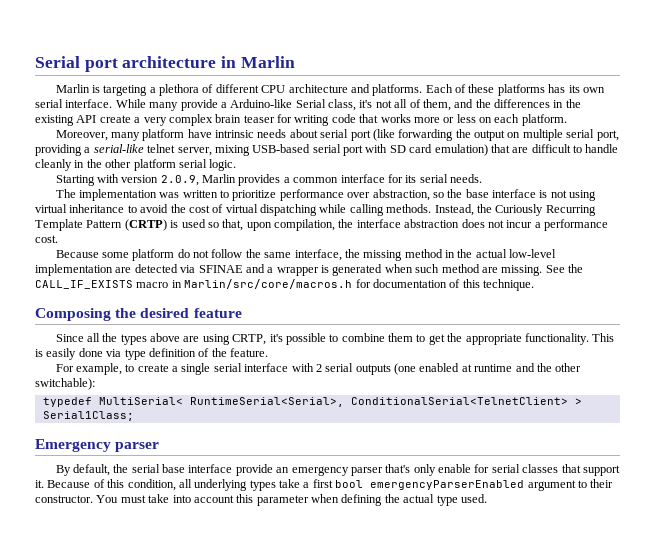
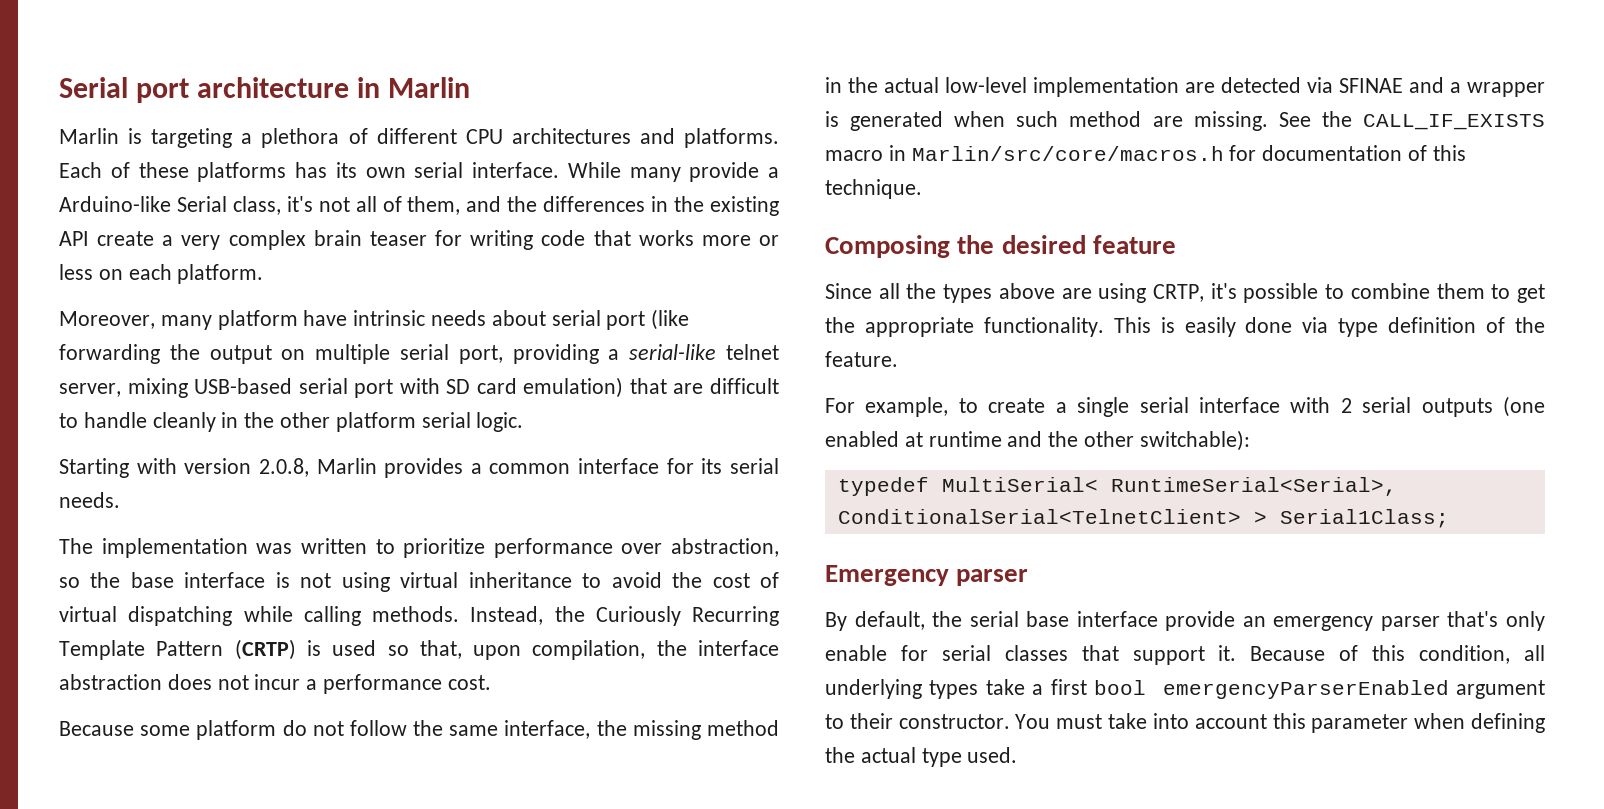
- Marlin is targeting a plethora of different CPU architecture and platforms.
+ Marlin is targeting a plethora of different CPU architectures and platforms.
- Starting with version 2.0.9, Marlin provides a common interface for its serial needs.
+ Starting with version 2.0.8, Marlin provides a common interface for its serial needs.

